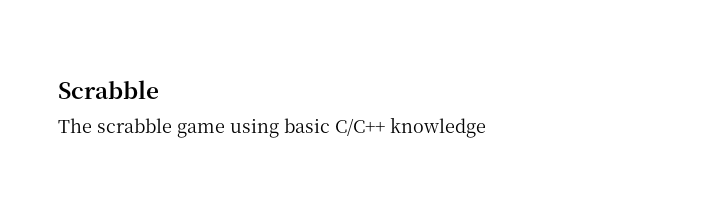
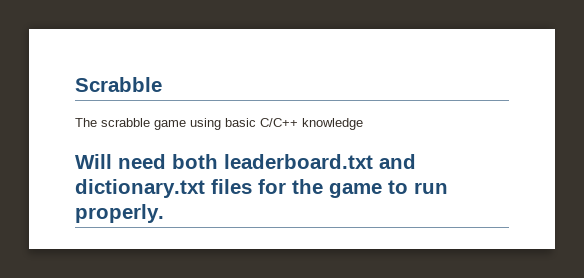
+ Will need both leaderboard.txt and dictionary.txt files for the game to run properly.

